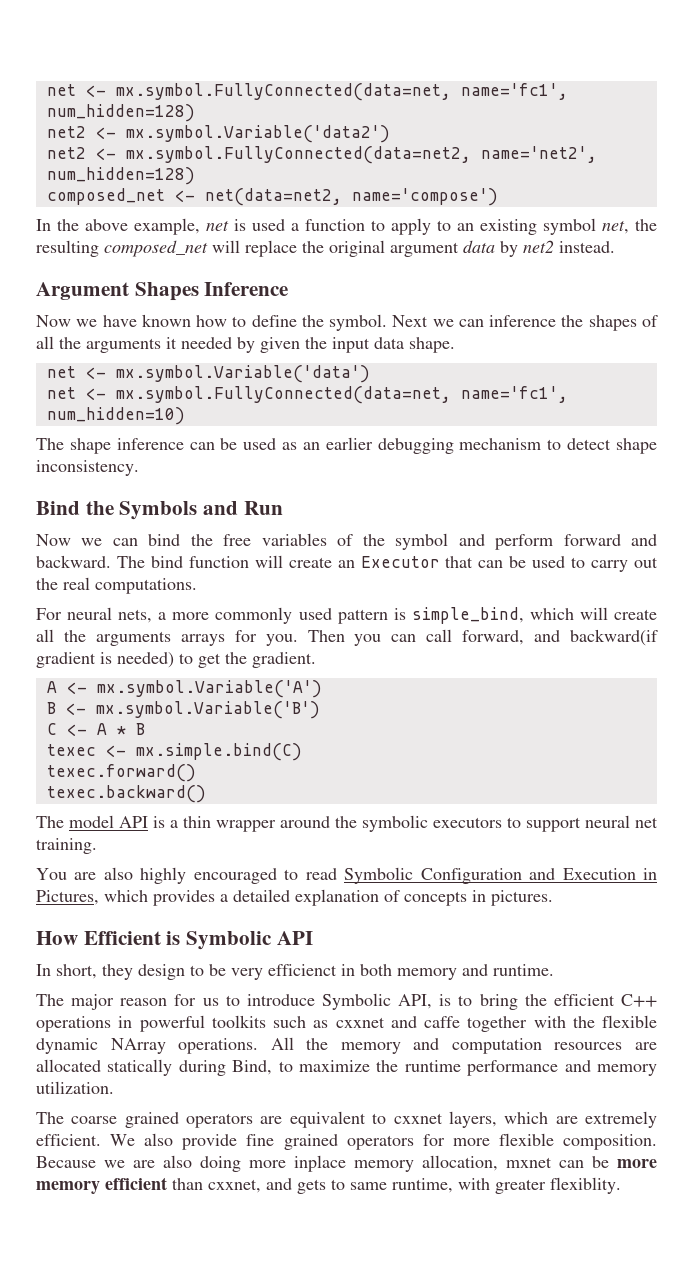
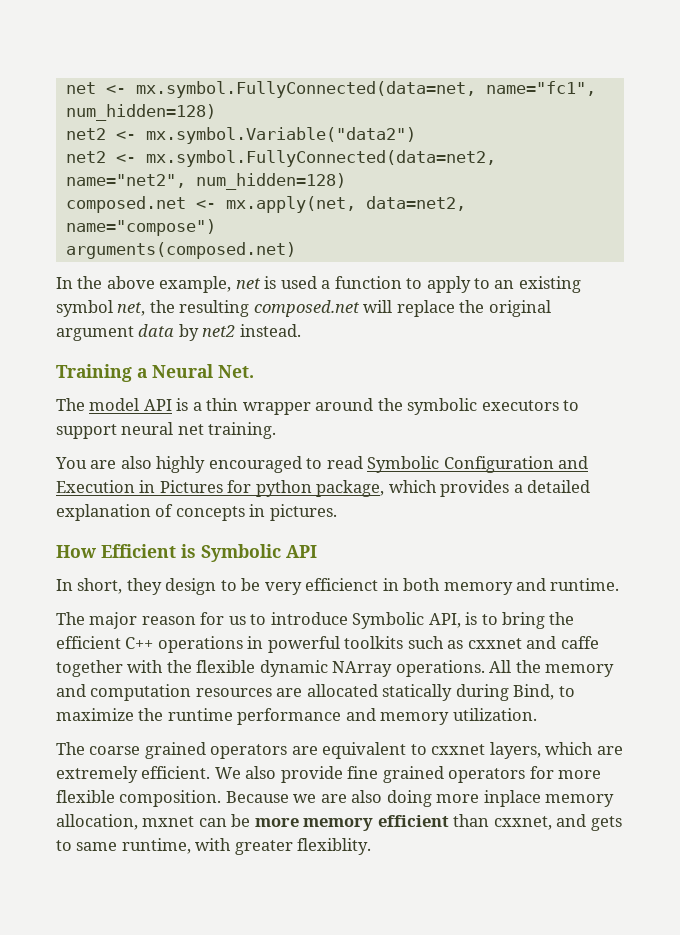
- net <- mx.symbol.FullyConnected(data=net, name='fc1', num_hidden=128)
+ net <- mx.symbol.FullyConnected(data=net, name="fc1", num_hidden=128)
- net2 <- mx.symbol.Variable('data2')
+ net2 <- mx.symbol.Variable("data2")
- net2 <- mx.symbol.FullyConnected(data=net2, name='net2', num_hidden=128)
- composed_net <- net(data=net2, name='compose')
+ net2 <- mx.symbol.FullyConnected(data=net2, name="net2", num_hidden=128)
+ composed.net <- mx.apply(net, data=net2, name="compose")
+ arguments(composed.net)
- In the above example, net is used a function to apply to an existing symbol net, the resulting composed_net will replace the original argument data by net2 instead.
+ In the above example, net is used a function to apply to an existing symbol net, the resulting composed.net will replace the original argument data by net2 instead.
- Argument Shapes Inference
- Now we have known how to define the symbol. Next we can inference the shapes of all the arguments it needed by given the input data shape.
- net <- mx.symbol.Variable('data')
- net <- mx.symbol.FullyConnected(data=net, name='fc1', num_hidden=10)
- The shape inference can be used as an earlier debugging mechanism to detect shape inconsistency.
- Bind the Symbols and Run
- Now we can bind the free variables of the symbol and perform forward and backward. The bind function will create an Executor that can be used to carry out the real computations.
- For neural nets, a more commonly used pattern is simple_bind, which will create all the arguments arrays for you. Then you can call forward, and backward(if gradient is needed) to get the gradient.
- A <- mx.symbol.Variable('A')
- B <- mx.symbol.Variable('B')
- C <- A * B
- texec <- mx.simple.bind(C)
- texec.forward()
- texec.backward()
+ Training a Neural Net.
- You are also highly encouraged to read Symbolic Configuration and Execution in Pictures, which provides a detailed explanation of concepts in pictures.
+ You are also highly encouraged to read Symbolic Configuration and Execution in Pictures for python package, which provides a detailed explanation of concepts in pictures.

